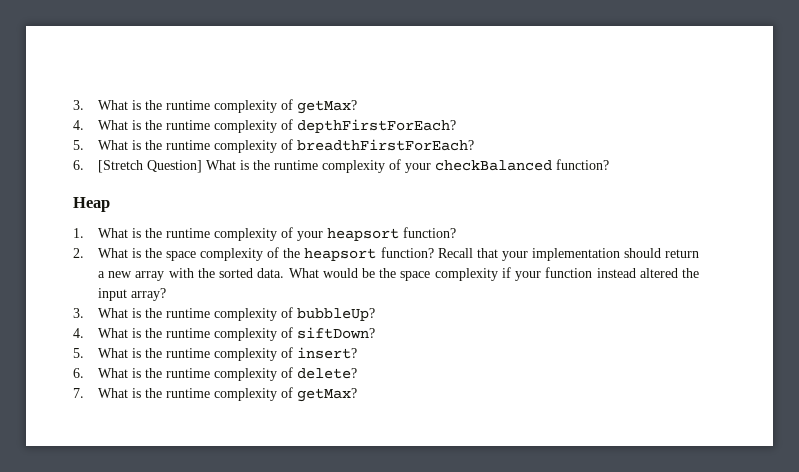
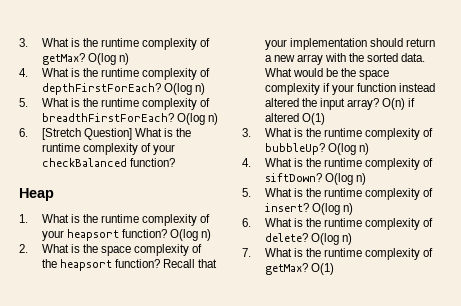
- 3. What is the runtime complexity of getMax?
+ 3. What is the runtime complexity of getMax? O(log n)
- 4. What is the runtime complexity of depthFirstForEach?
+ 4. What is the runtime complexity of depthFirstForEach? O(log n)
- 5. What is the runtime complexity of breadthFirstForEach?
+ 5. What is the runtime complexity of breadthFirstForEach? O(log n)
- 1. What is the runtime complexity of your heapsort function?
+ 1. What is the runtime complexity of your heapsort function? O(log n)
+ O(n) if altered O(1)
- 3. What is the runtime complexity of bubbleUp?
+ 3. What is the runtime complexity of bubbleUp? O(log n)
- 4. What is the runtime complexity of siftDown?
+ 4. What is the runtime complexity of siftDown? O(log n)
- 5. What is the runtime complexity of insert?
+ 5. What is the runtime complexity of insert? O(log n)
- 6. What is the runtime complexity of delete?
+ 6. What is the runtime complexity of delete? O(log n)
- 7. What is the runtime complexity of getMax?
+ 7. What is the runtime complexity of getMax? O(1)

